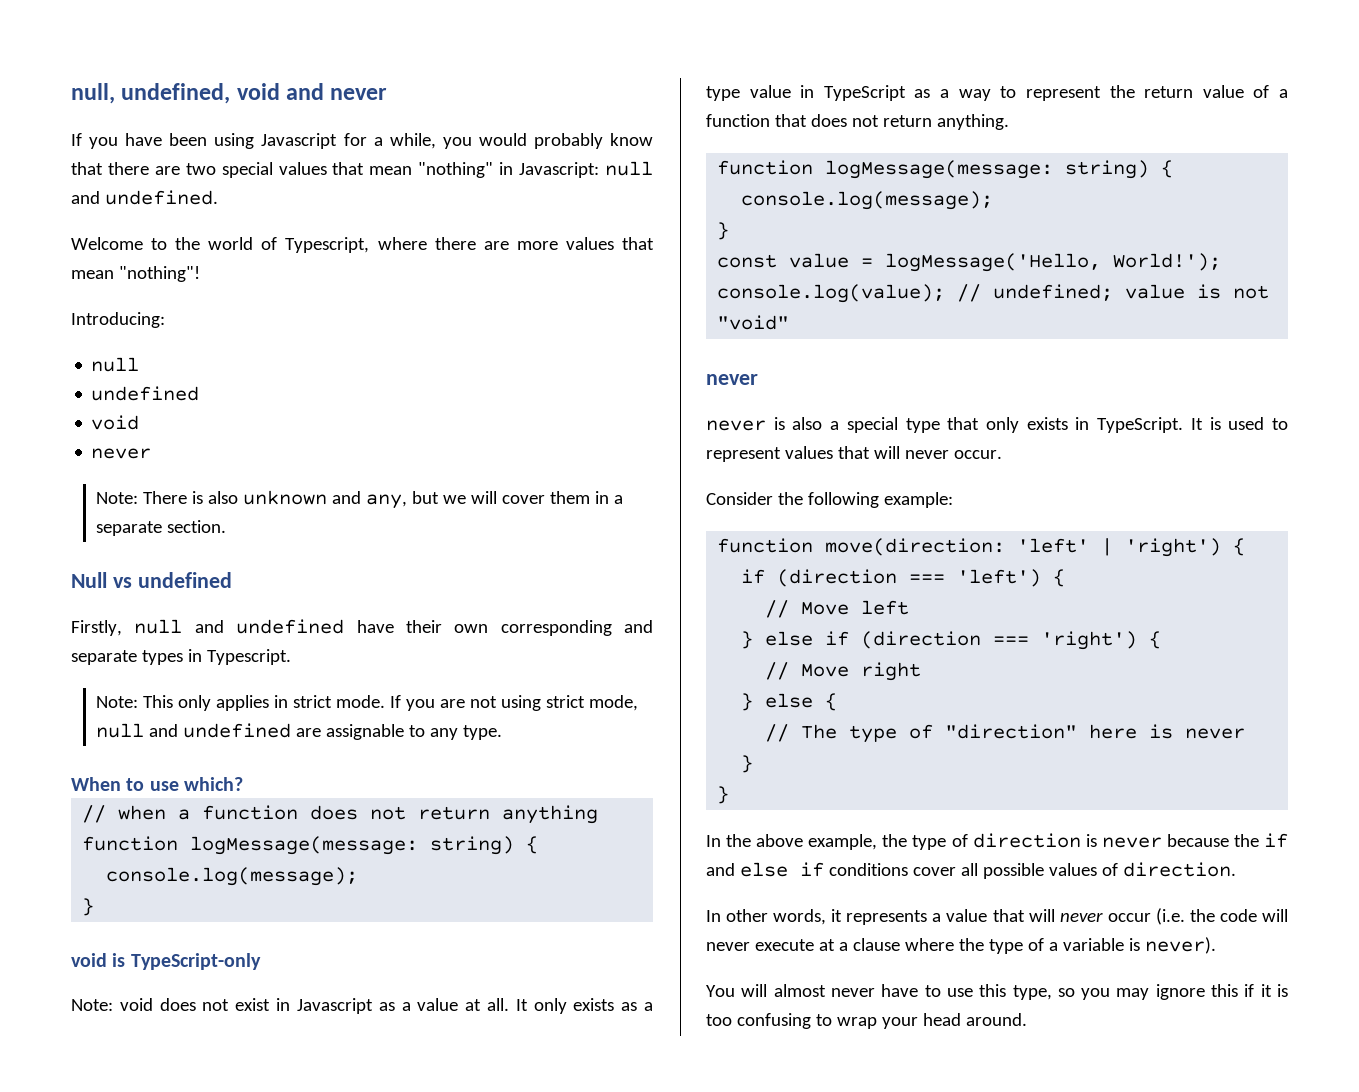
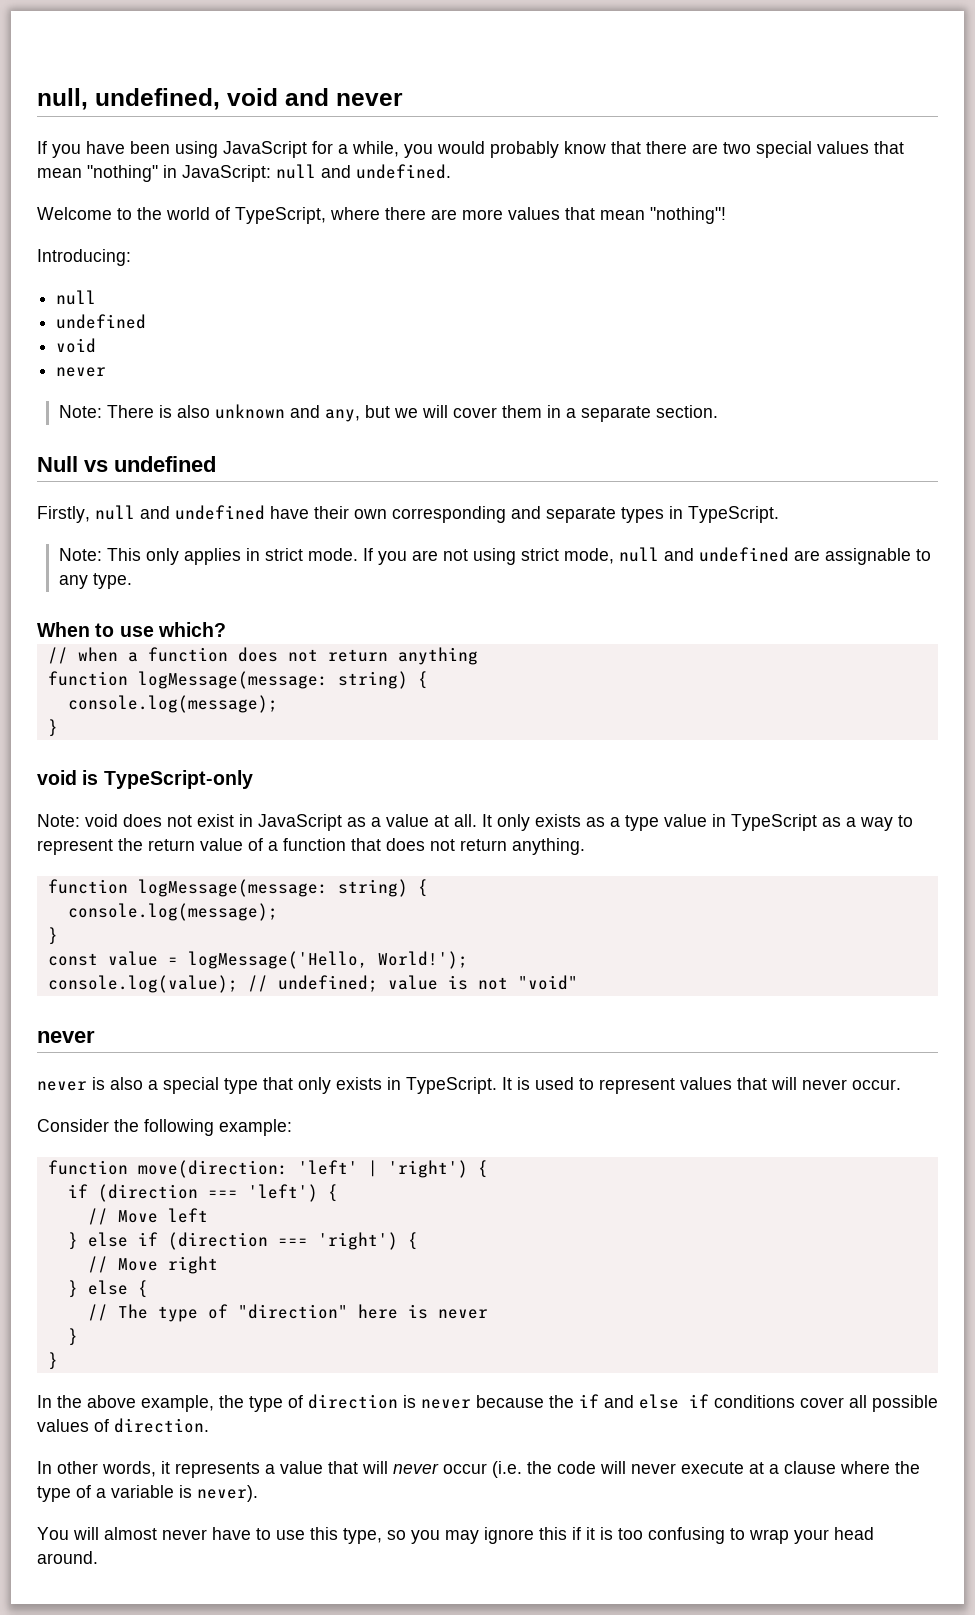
- If you have been using Javascript for a while, you would probably know that there are two special values that mean "nothing" in Javascript: null and undefined.
+ If you have been using JavaScript for a while, you would probably know that there are two special values that mean "nothing" in JavaScript: null and undefined.
- Welcome to the world of Typescript, where there are more values that mean "nothing"!
+ Welcome to the world of TypeScript, where there are more values that mean "nothing"!
- Firstly, null and undefined have their own corresponding and separate types in Typescript.
+ Firstly, null and undefined have their own corresponding and separate types in TypeScript.
- Note: void does not exist in Javascript as a value at all.
+ Note: void does not exist in JavaScript as a value at all.

